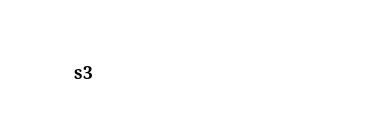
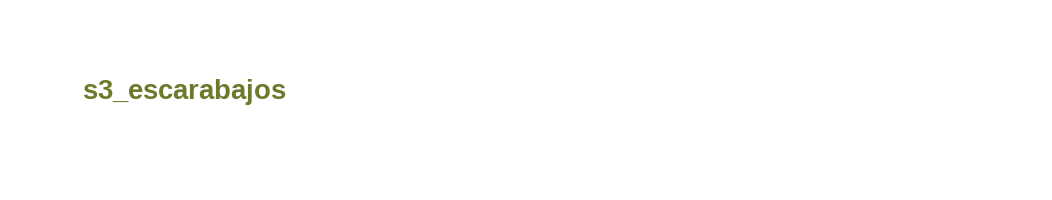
- s3
+ s3_escarabajos

